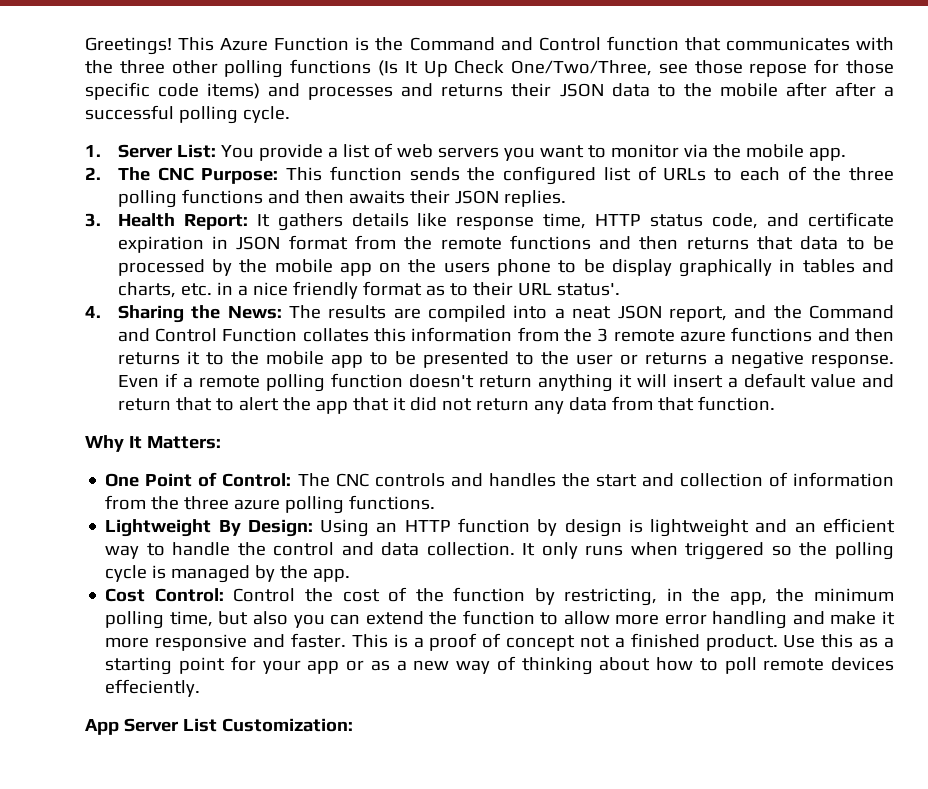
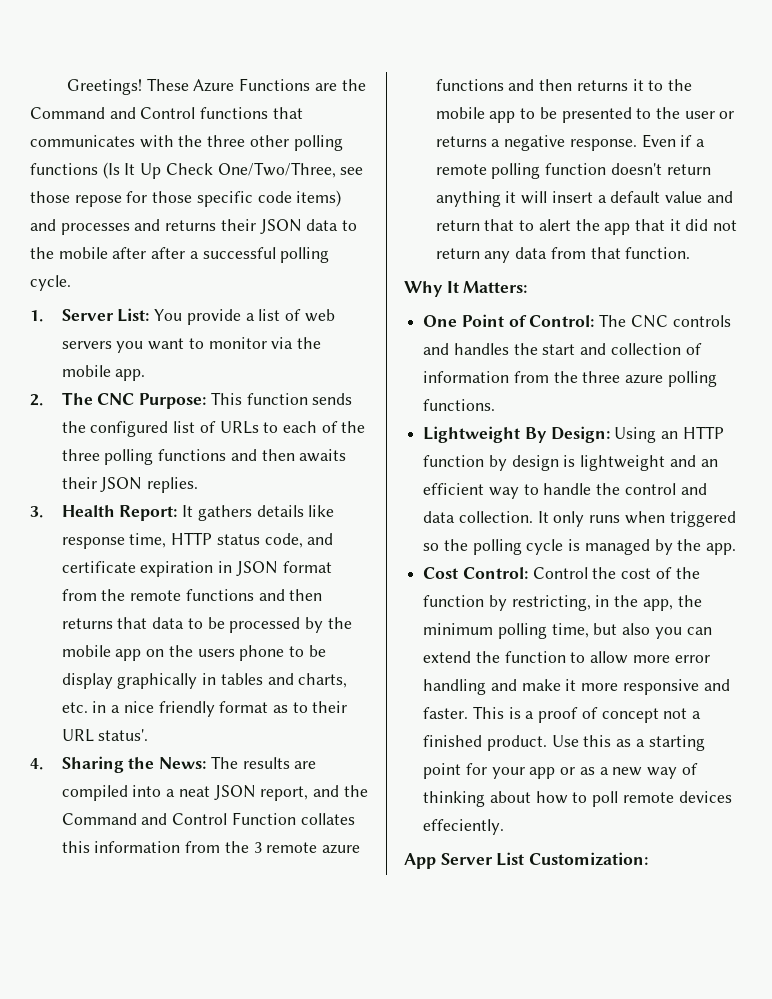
- This Azure Function is the Command and Control function that communicates with the three other polling functions (Is It Up Check One/Two/Three, see those repose for those specific code items) and processes and returns their JSON data to the mobile after after a successful polling cycle.
+ These Azure Functions are the Command and Control functions that communicates with the three other polling functions (Is It Up Check One/Two/Three, see those repose for those specific code items) and processes and returns their JSON data to the mobile after after a successful polling cycle.

